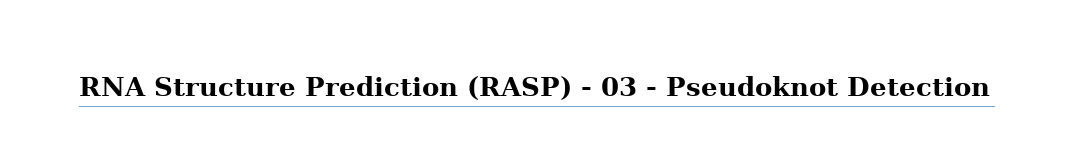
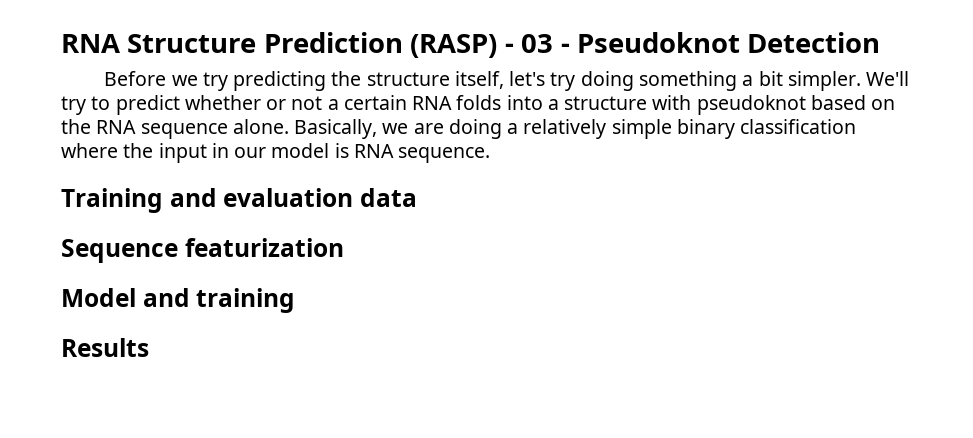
+ Before we try predicting the structure itself, let's try doing something a bit simpler. We'll try to predict whether or not a certain RNA folds into a structure with pseudoknot based on the RNA sequence alone. Basically, we are doing a relatively simple binary classification where the input in our model is RNA sequence.
+ Training and evaluation data
+ Sequence featurization
+ Model and training
+ Results

